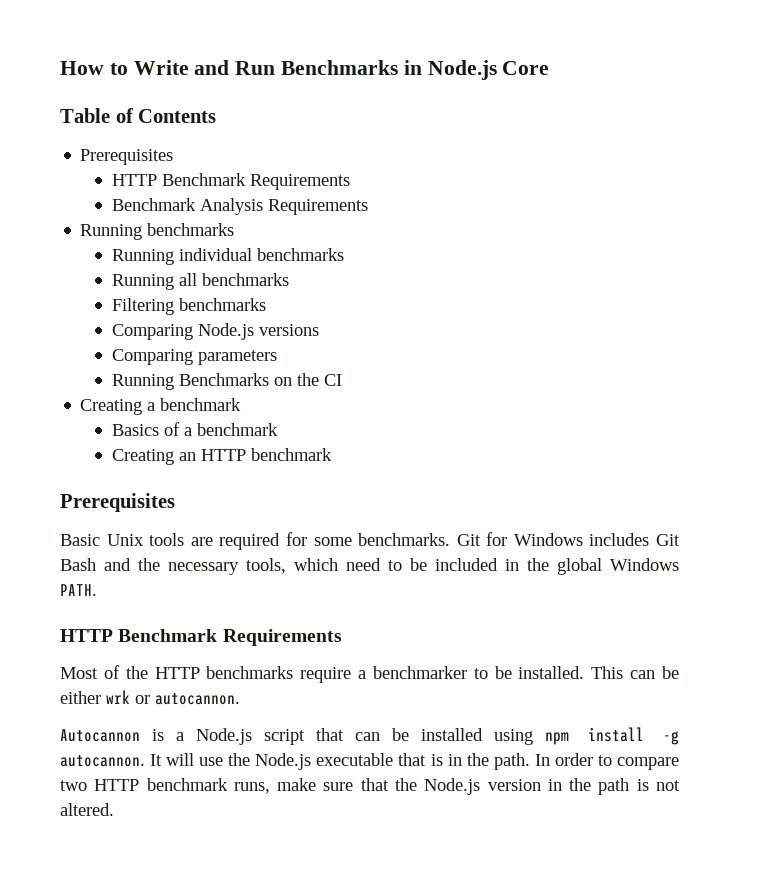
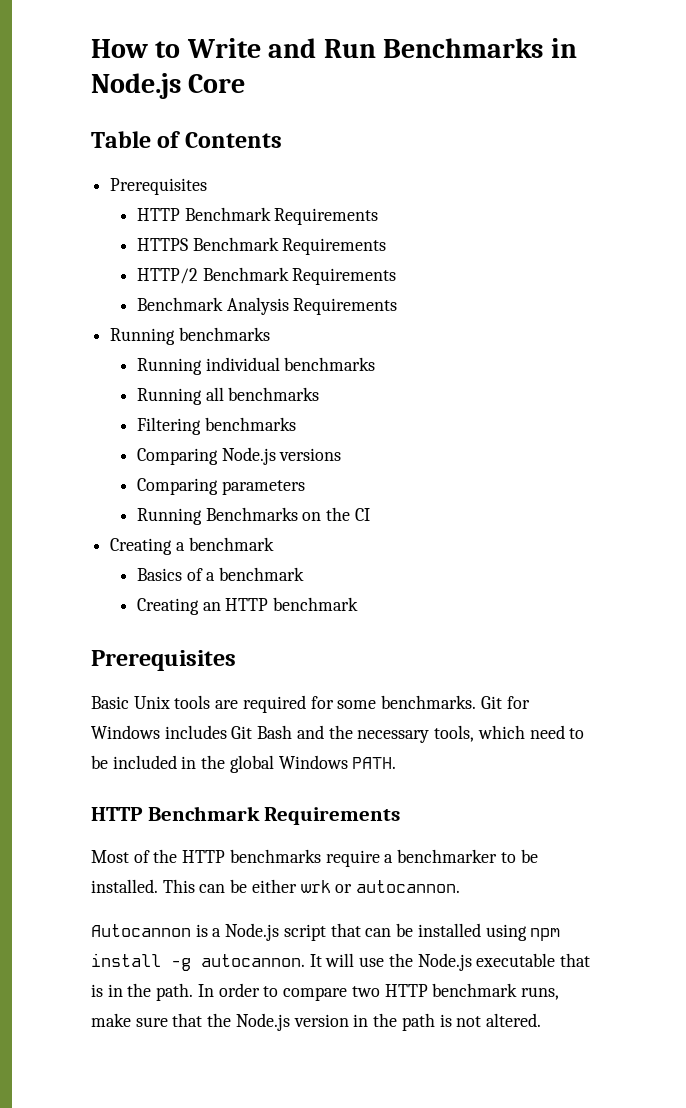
+ HTTPS Benchmark Requirements
+ HTTP/2 Benchmark Requirements

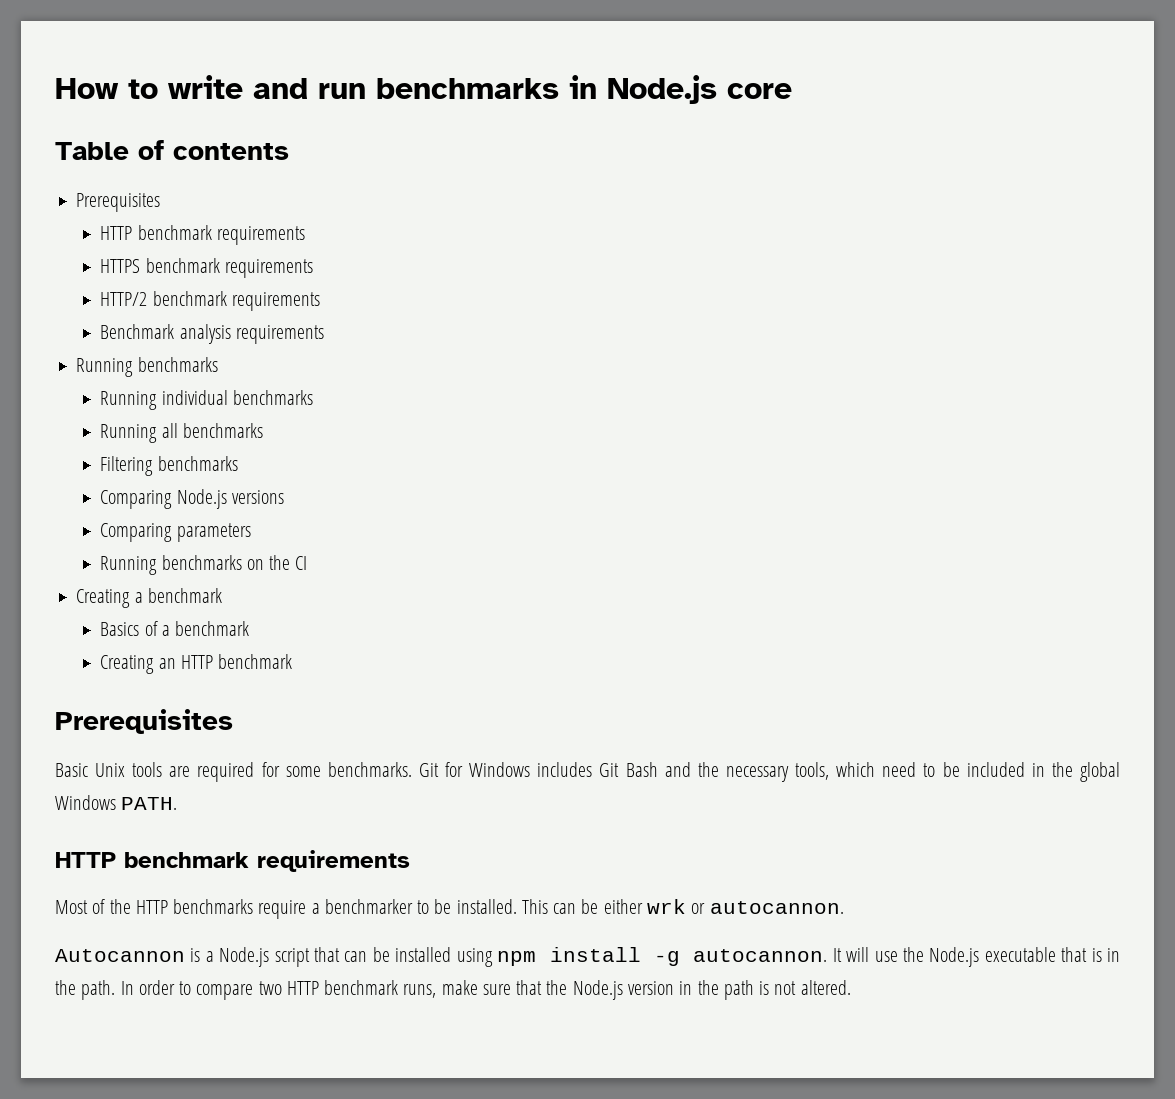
- How to Write and Run Benchmarks in Node.js Core
+ How to write and run benchmarks in Node.js core
- Table of Contents
+ Table of contents
  Prerequisites
- HTTP Benchmark Requirements
+ HTTP benchmark requirements
- HTTPS Benchmark Requirements
+ HTTPS benchmark requirements
- HTTP/2 Benchmark Requirements
- Benchmark Analysis Requirements
+ HTTP/2 benchmark requirements
+ Benchmark analysis requirements
- Running Benchmarks on the CI
+ Running benchmarks on the CI
  Git for Windows includes Git Bash and the necessary tools, which need to be included in the global Windows PATH.
- HTTP Benchmark Requirements
+ HTTP benchmark requirements

